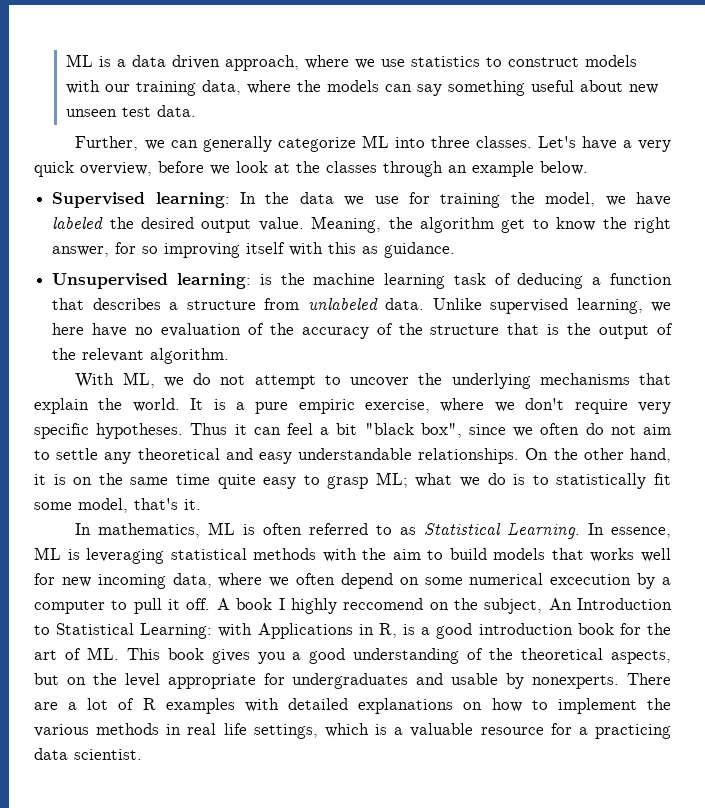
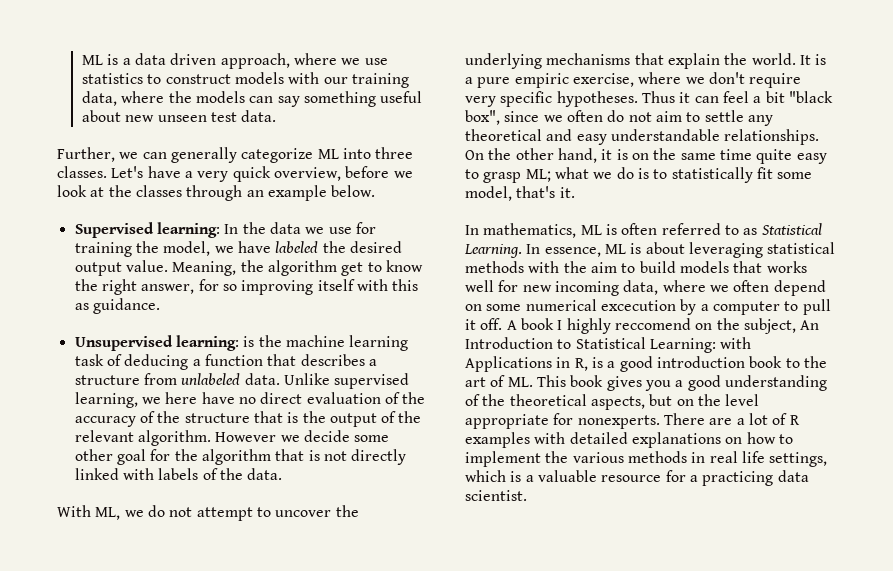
- Unlike supervised learning, we here have no evaluation of the accuracy of the structure that is the output of the relevant algorithm.
+ Unlike supervised learning, we here have no direct evaluation of the accuracy of the structure that is the output of the relevant algorithm. However we decide some other goal for the algorithm that is not directly linked with labels of the data.
- In essence, ML is leveraging statistical methods with the aim to build models that works well for new incoming data, where we often depend on some numerical excecution by a computer to pull it off.
+ In essence, ML is about leveraging statistical methods with the aim to build models that works well for new incoming data, where we often depend on some numerical excecution by a computer to pull it off.
- A book I highly reccomend on the subject, An Introduction to Statistical Learning: with Applications in R, is a good introduction book for the art of ML. This book gives you a good understanding of the theoretical aspects, but on the level appropriate for undergraduates and usable by nonexperts.
+ A book I highly reccomend on the subject, An Introduction to Statistical Learning: with Applications in R, is a good introduction book to the art of ML. This book gives you a good understanding of the theoretical aspects, but on the level appropriate for nonexperts.

